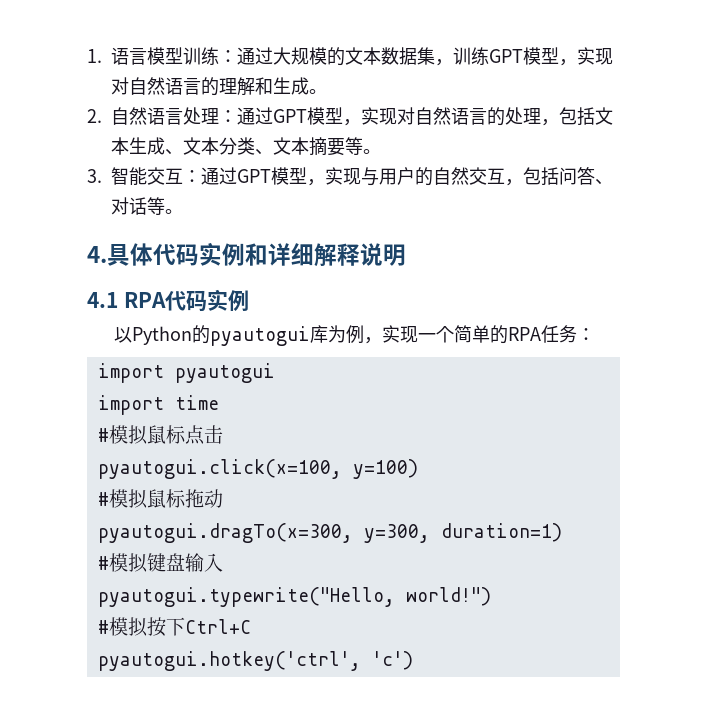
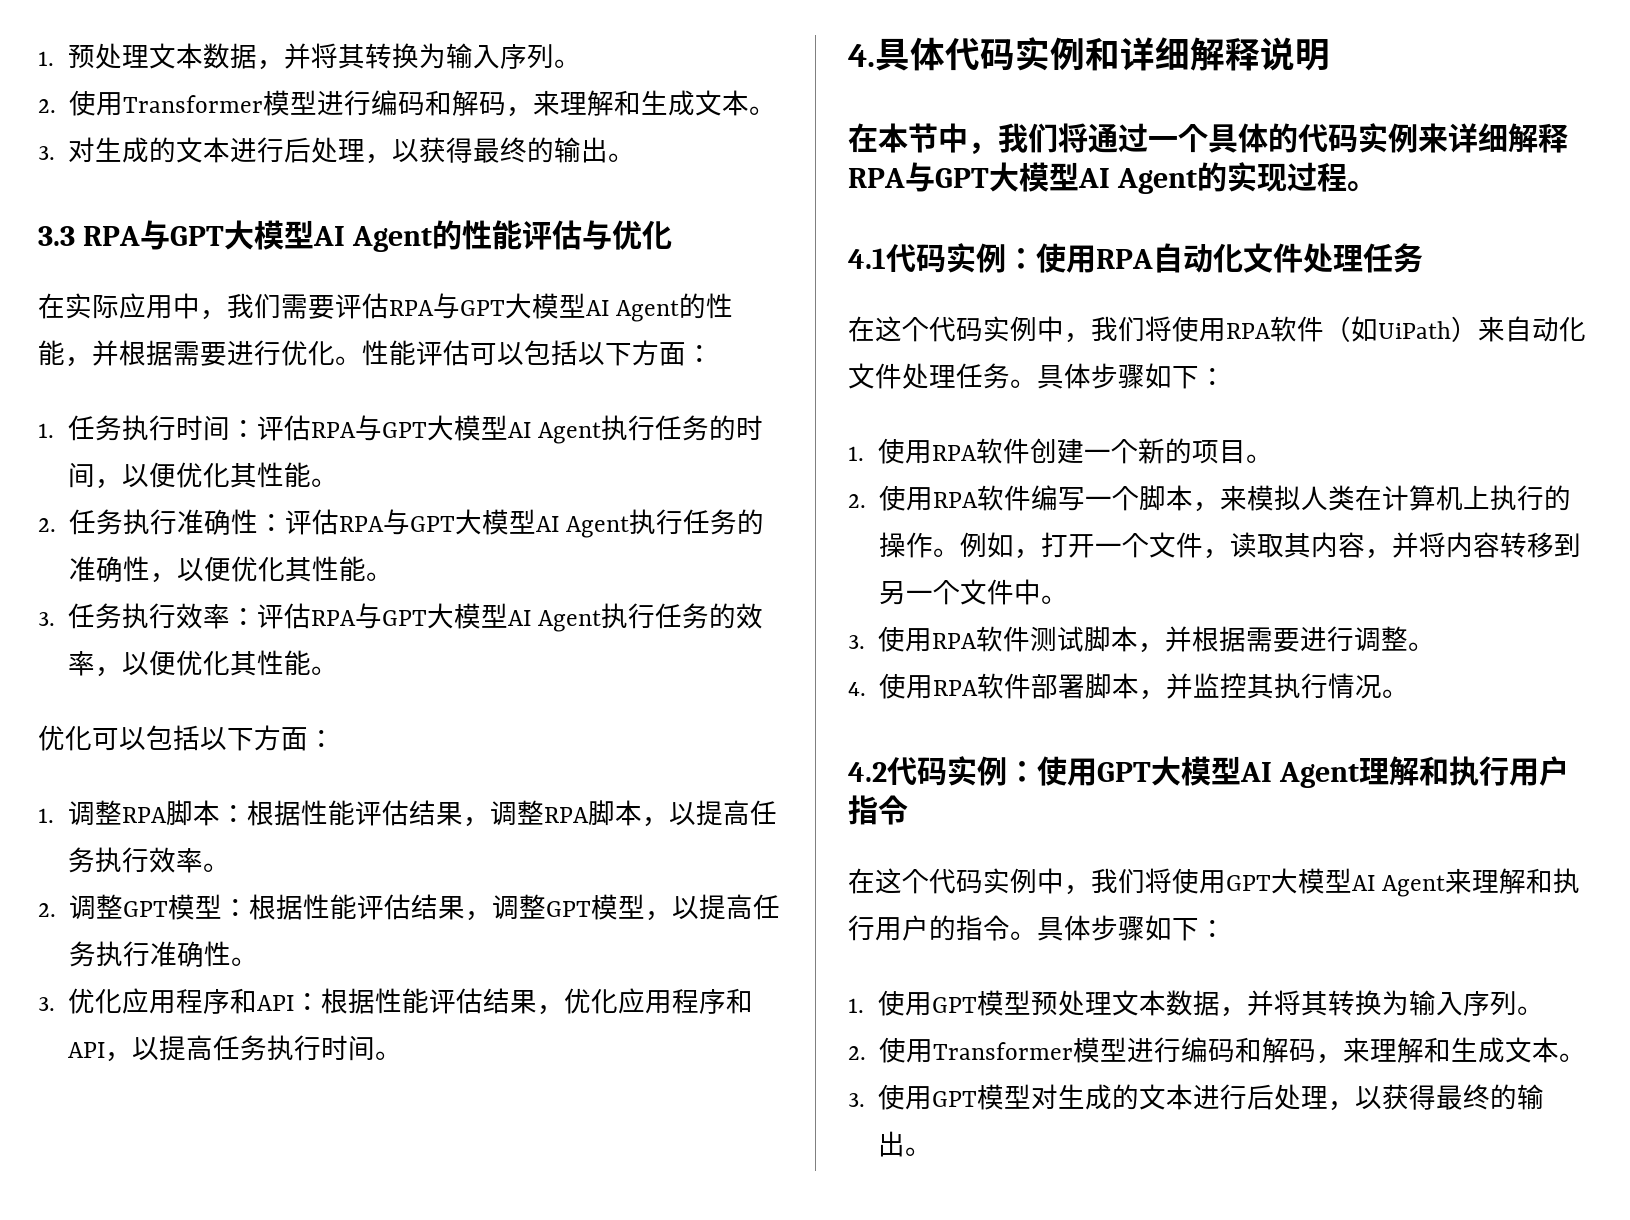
- 1.语言模型训练：通过大规模的文本数据集，训练GPT模型，实现对自然语言的理解和生成。
- 2.自然语言处理：通过GPT模型，实现对自然语言的处理，包括文本生成、文本分类、文本摘要等。
- 3.智能交互：通过GPT模型，实现与用户的自然交互，包括问答、对话等。
+ 1.预处理文本数据，并将其转换为输入序列。
+ 2.使用Transformer模型进行编码和解码，来理解和生成文本。
+ 3.对生成的文本进行后处理，以获得最终的输出。
+ 3.3 RPA与GPT大模型AI Agent的性能评估与优化
+ 在实际应用中，我们需要评估RPA与GPT大模型AI Agent的性能，并根据需要进行优化。性能评估可以包括以下方面：
+ 1.任务执行时间：评估RPA与GPT大模型AI Agent执行任务的时间，以便优化其性能。
+ 2.任务执行准确性：评估RPA与GPT大模型AI Agent执行任务的准确性，以便优化其性能。
+ 3.任务执行效率：评估RPA与GPT大模型AI Agent执行任务的效率，以便优化其性能。
+ 优化可以包括以下方面：
+ 1.调整RPA脚本：根据性能评估结果，调整RPA脚本，以提高任务执行效率。
+ 2.调整GPT模型：根据性能评估结果，调整GPT模型，以提高任务执行准确性。
+ 3.优化应用程序和API：根据性能评估结果，优化应用程序和API，以提高任务执行时间。
- 4.1 RPA代码实例
- 以Python的pyautogui库为例，实现一个简单的RPA任务：
- import pyautogui
- import time
- #模拟鼠标点击
- pyautogui.click(x=100, y=100)
- #模拟鼠标拖动
- pyautogui.dragTo(x=300, y=300, duration=1)
- #模拟键盘输入
- pyautogui.typewrite("Hello, world!")
- #模拟按下Ctrl+C
- pyautogui.hotkey('ctrl', 'c')
+ 在本节中，我们将通过一个具体的代码实例来详细解释RPA与GPT大模型AI Agent的实现过程。
+ 4.1代码实例：使用RPA自动化文件处理任务
+ 在这个代码实例中，我们将使用RPA软件（如UiPath）来自动化文件处理任务。具体步骤如下：
+ 1.使用RPA软件创建一个新的项目。
+ 2.使用RPA软件编写一个脚本，来模拟人类在计算机上执行的操作。例如，打开一个文件，读取其内容，并将内容转移到另一个文件中。
+ 3.使用RPA软件测试脚本，并根据需要进行调整。
+ 4.使用RPA软件部署脚本，并监控其执行情况。
+ 4.2代码实例：使用GPT大模型AI Agent理解和执行用户指令
+ 在这个代码实例中，我们将使用GPT大模型AI Agent来理解和执行用户的指令。具体步骤如下：
+ 1.使用GPT模型预处理文本数据，并将其转换为输入序列。
+ 2.使用Transformer模型进行编码和解码，来理解和生成文本。
+ 3.使用GPT模型对生成的文本进行后处理，以获得最终的输出。

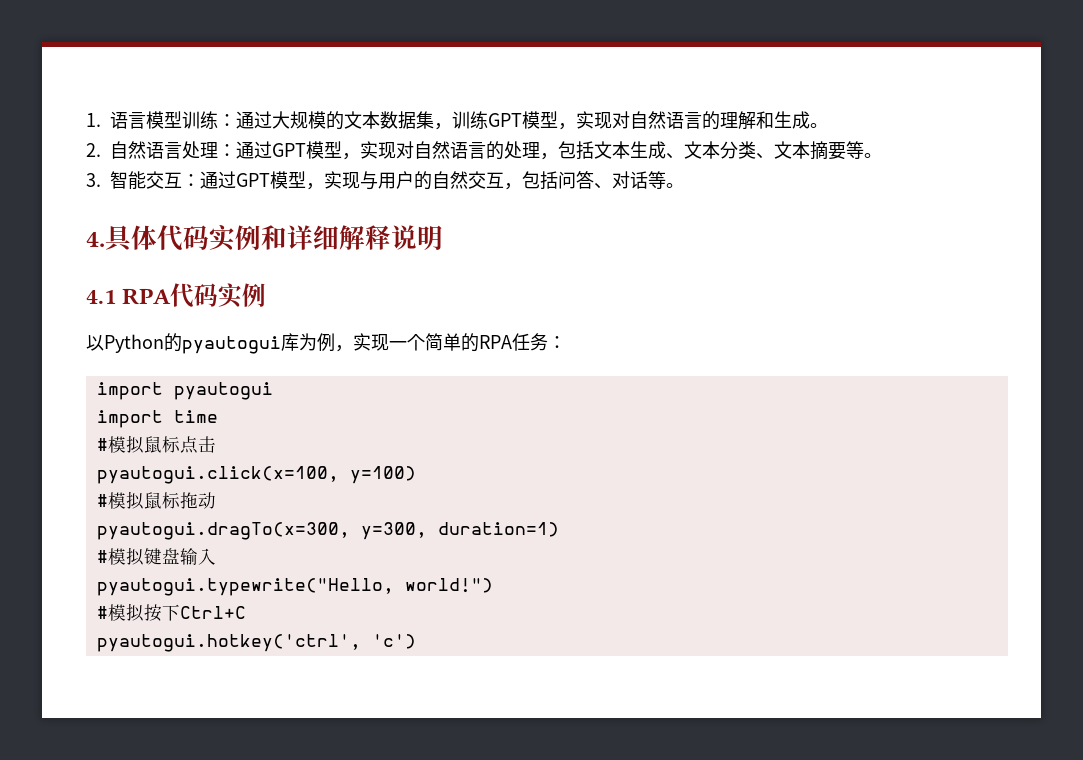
- 1.预处理文本数据，并将其转换为输入序列。
- 2.使用Transformer模型进行编码和解码，来理解和生成文本。
- 3.对生成的文本进行后处理，以获得最终的输出。
- 3.3 RPA与GPT大模型AI Agent的性能评估与优化
- 在实际应用中，我们需要评估RPA与GPT大模型AI Agent的性能，并根据需要进行优化。性能评估可以包括以下方面：
- 1.任务执行时间：评估RPA与GPT大模型AI Agent执行任务的时间，以便优化其性能。
- 2.任务执行准确性：评估RPA与GPT大模型AI Agent执行任务的准确性，以便优化其性能。
- 3.任务执行效率：评估RPA与GPT大模型AI Agent执行任务的效率，以便优化其性能。
- 优化可以包括以下方面：
- 1.调整RPA脚本：根据性能评估结果，调整RPA脚本，以提高任务执行效率。
- 2.调整GPT模型：根据性能评估结果，调整GPT模型，以提高任务执行准确性。
- 3.优化应用程序和API：根据性能评估结果，优化应用程序和API，以提高任务执行时间。
+ 1.语言模型训练：通过大规模的文本数据集，训练GPT模型，实现对自然语言的理解和生成。
+ 2.自然语言处理：通过GPT模型，实现对自然语言的处理，包括文本生成、文本分类、文本摘要等。
+ 3.智能交互：通过GPT模型，实现与用户的自然交互，包括问答、对话等。
- 在本节中，我们将通过一个具体的代码实例来详细解释RPA与GPT大模型AI Agent的实现过程。
- 4.1代码实例：使用RPA自动化文件处理任务
- 在这个代码实例中，我们将使用RPA软件（如UiPath）来自动化文件处理任务。具体步骤如下：
- 1.使用RPA软件创建一个新的项目。
- 2.使用RPA软件编写一个脚本，来模拟人类在计算机上执行的操作。例如，打开一个文件，读取其内容，并将内容转移到另一个文件中。
- 3.使用RPA软件测试脚本，并根据需要进行调整。
- 4.使用RPA软件部署脚本，并监控其执行情况。
- 4.2代码实例：使用GPT大模型AI Agent理解和执行用户指令
- 在这个代码实例中，我们将使用GPT大模型AI Agent来理解和执行用户的指令。具体步骤如下：
- 1.使用GPT模型预处理文本数据，并将其转换为输入序列。
- 2.使用Transformer模型进行编码和解码，来理解和生成文本。
- 3.使用GPT模型对生成的文本进行后处理，以获得最终的输出。
+ 4.1 RPA代码实例
+ 以Python的pyautogui库为例，实现一个简单的RPA任务：
+ import pyautogui
+ import time
+ #模拟鼠标点击
+ pyautogui.click(x=100, y=100)
+ #模拟鼠标拖动
+ pyautogui.dragTo(x=300, y=300, duration=1)
+ #模拟键盘输入
+ pyautogui.typewrite("Hello, world!")
+ #模拟按下Ctrl+C
+ pyautogui.hotkey('ctrl', 'c')

